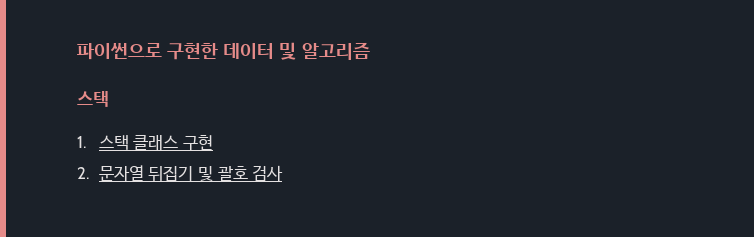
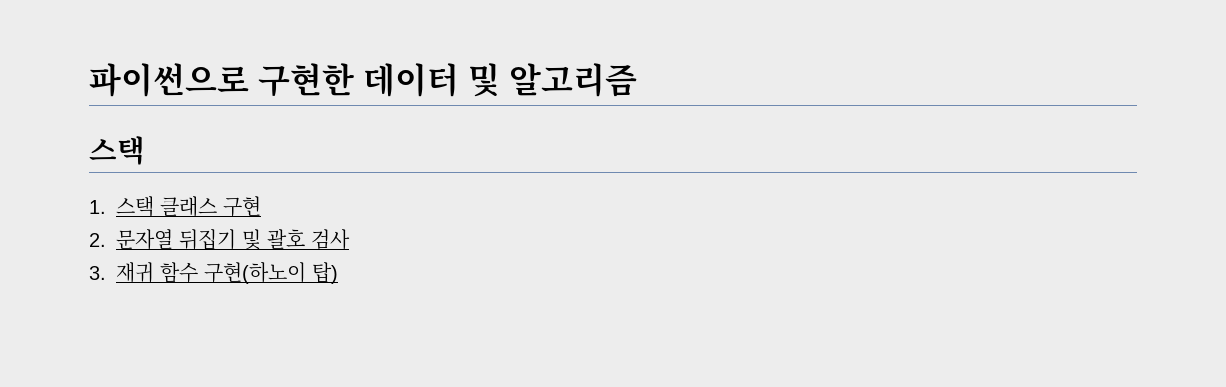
+ 3. 재귀 함수 구현(하노이 탑)

